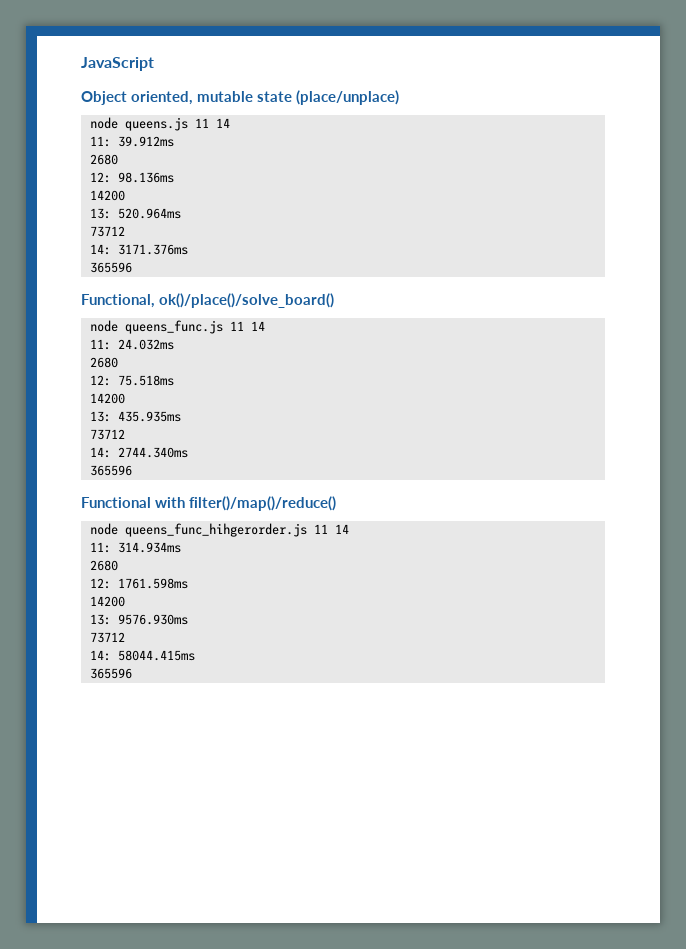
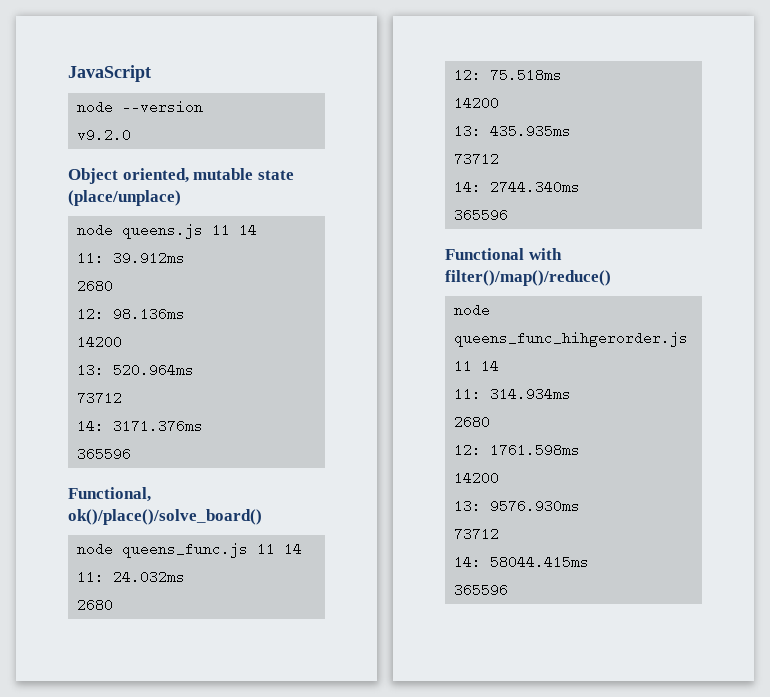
+ node --version
+ v9.2.0

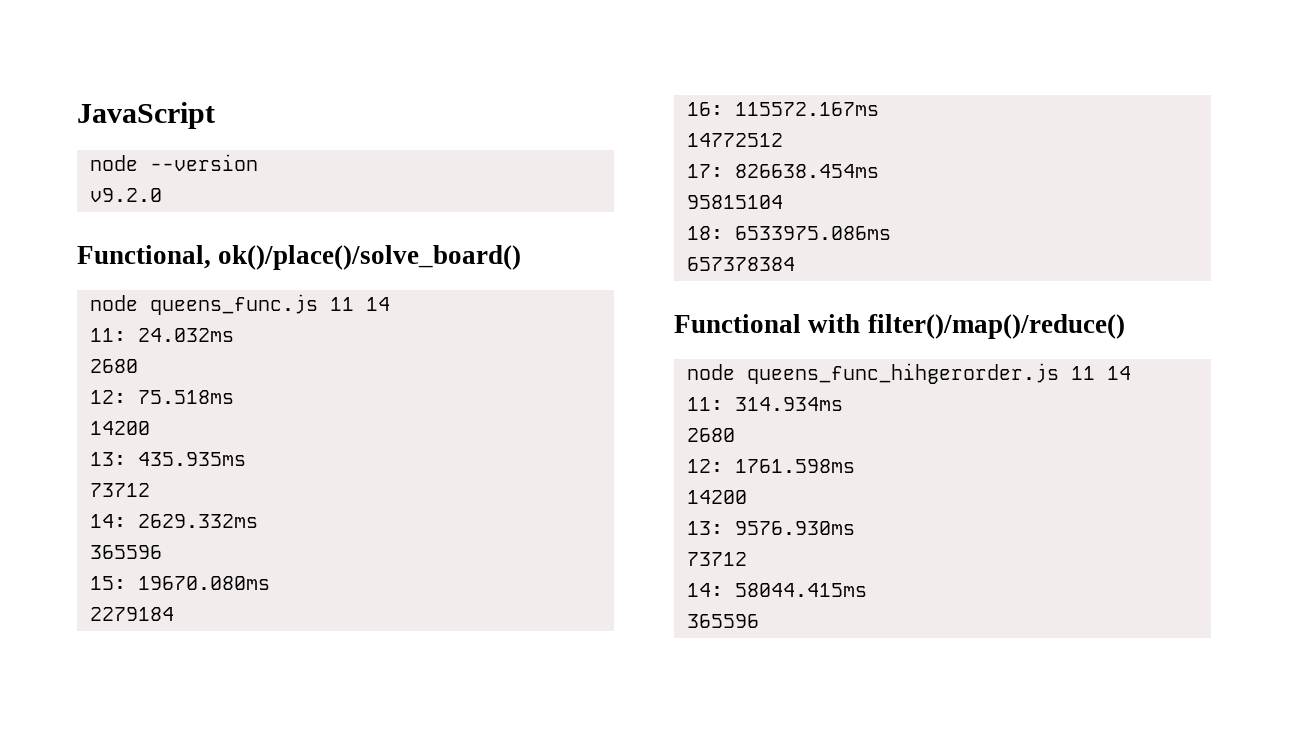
- Object oriented, mutable state (place/unplace)
- node queens.js 11 14
- 11: 39.912ms
- 2680
- 12: 98.136ms
- 14200
- 13: 520.964ms
- 73712
- 14: 3171.376ms
- 365596
- 14: 2744.340ms
+ 14: 2629.332ms
  365596
+ 15: 19670.080ms
+ 2279184
+ 16: 115572.167ms
+ 14772512
+ 17: 826638.454ms
+ 95815104
+ 18: 6533975.086ms
+ 657378384

